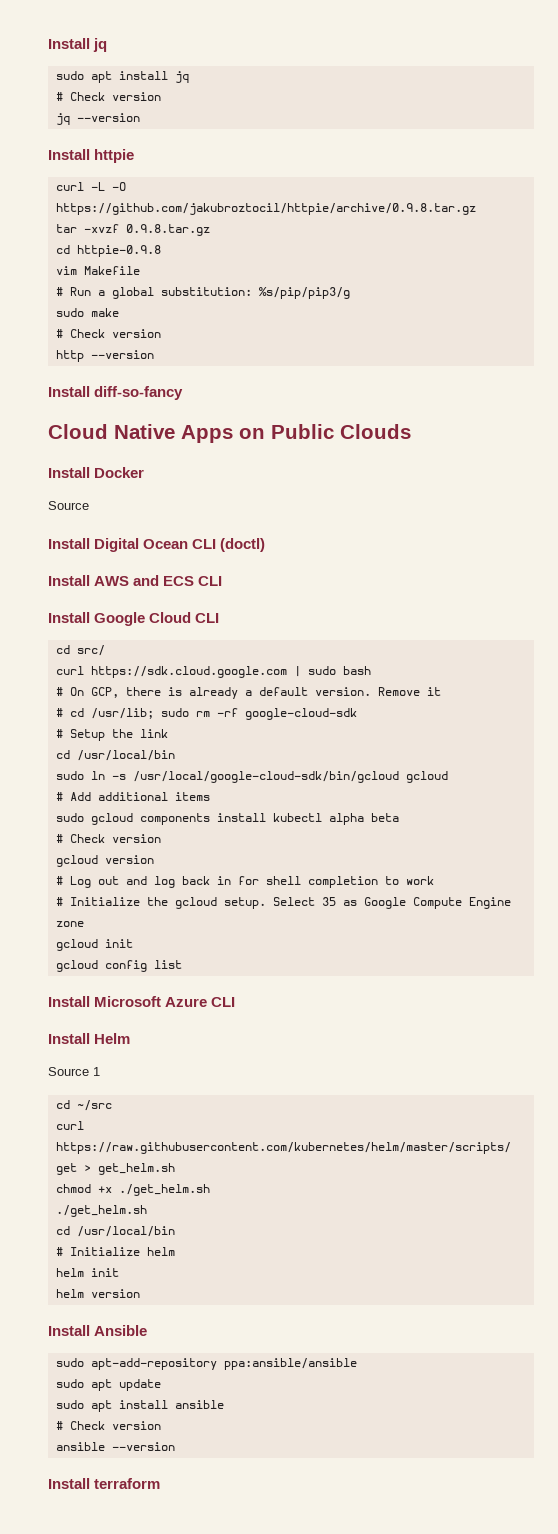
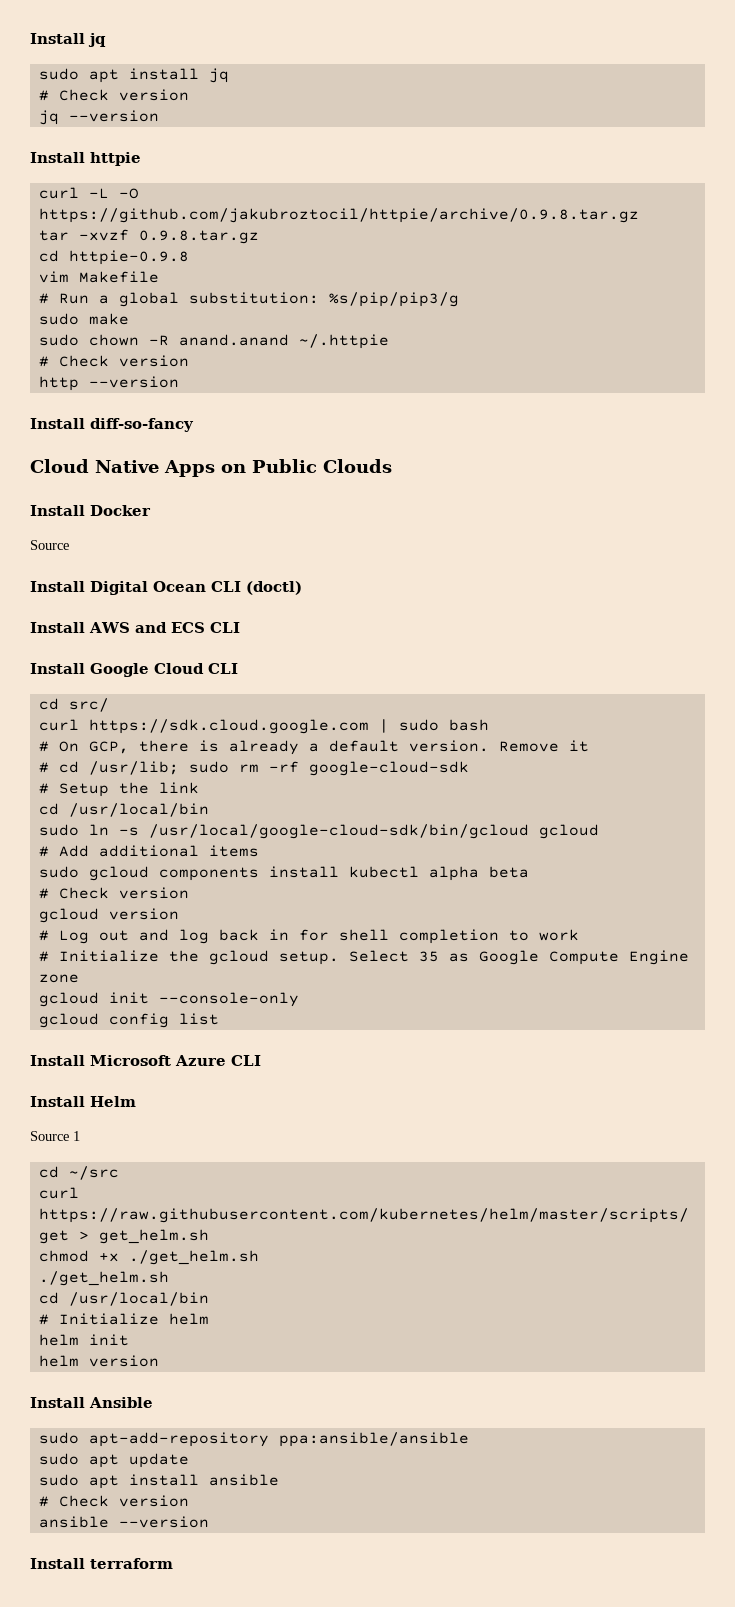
+ sudo chown -R anand.anand ~/.httpie
- gcloud init
+ gcloud init --console-only

